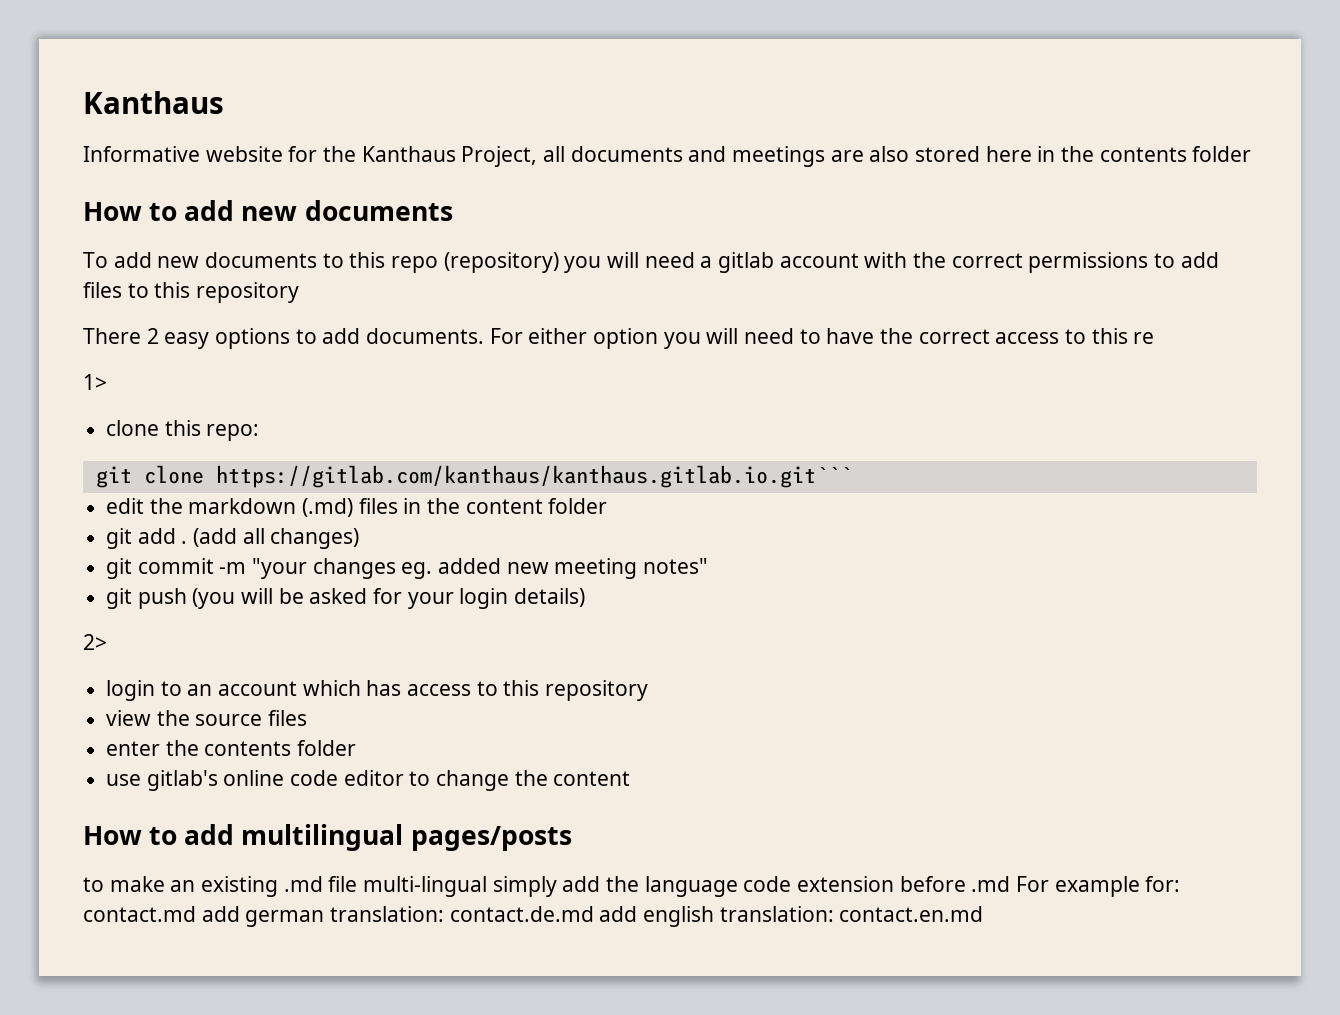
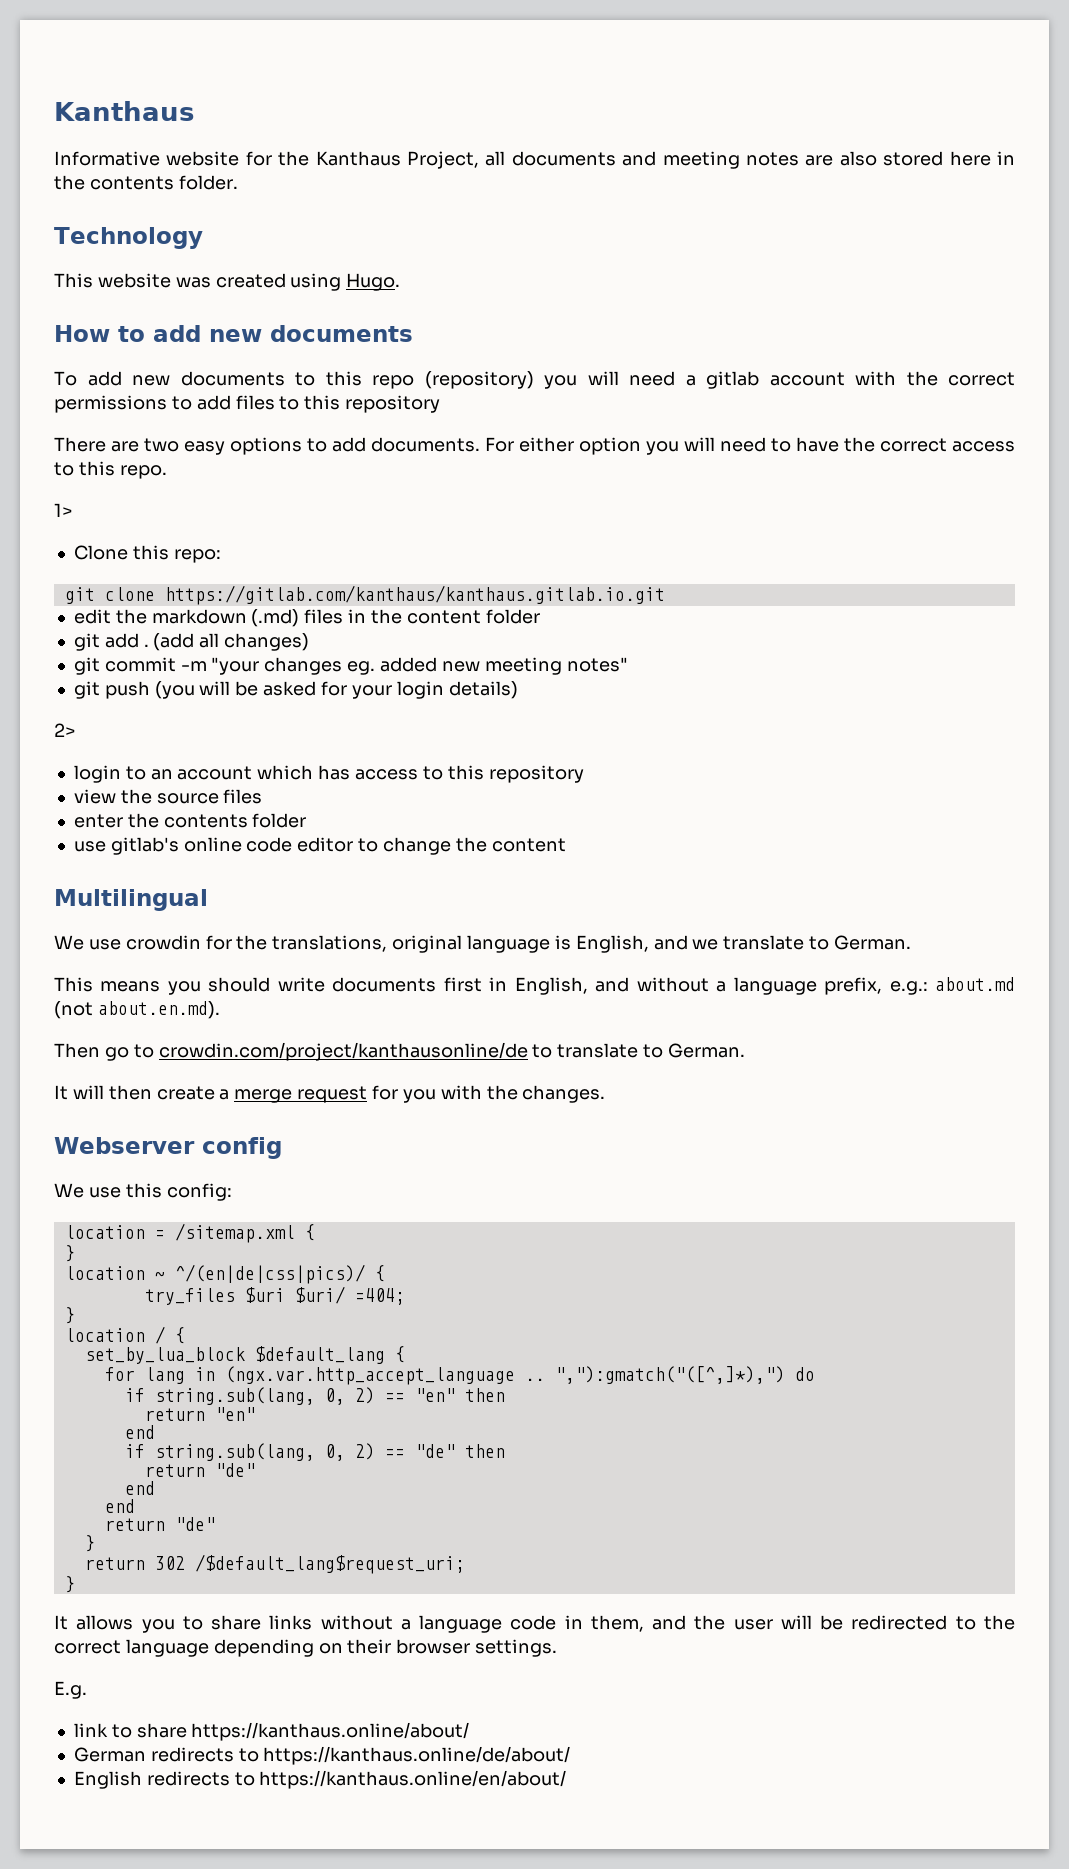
- Informative website for the Kanthaus Project, all documents and meetings are also stored here in the contents folder
+ Informative website for the Kanthaus Project, all documents and meeting notes are also stored here in the contents folder.
+ Technology
+ This website was created using Hugo.
- There 2 easy options to add documents.
+ There are two easy options to add documents.
- For either option you will need to have the correct access to this re
+ For either option you will need to have the correct access to this repo.
- clone this repo:
+ Clone this repo:
- git clone https://gitlab.com/kanthaus/kanthaus.gitlab.io.git```
+ git clone https://gitlab.com/kanthaus/kanthaus.gitlab.io.git
- How to add multilingual pages/posts
- to make an existing .md file multi-lingual simply add the language code extension before .md For example for: contact.md add german translation: contact.de.md add english translation: contact.en.md
+ Multilingual
+ We use crowdin for the translations, original language is English, and we translate to German.
+ This means you should write documents first in English, and without a language prefix, e.g.: about.md (not about.en.md).
+ Then go to crowdin.com/project/kanthausonline/de to translate to German.
+ It will then create a merge request for you with the changes.
+ Webserver config
+ We use this config:
+ location = /sitemap.xml {
+ }
+ location ~ ^/(en|de|css|pics)/ {
+ try_files $uri $uri/ =404;
+ }
+ location / {
+ set_by_lua_block $default_lang {
+ for lang in (ngx.var.http_accept_language .. ","):gmatch("([^,]*),") do
+ if string.sub(lang, 0, 2) == "en" then
+ return "en"
+ end
+ if string.sub(lang, 0, 2) == "de" then
+ return "de"
+ end
+ end
+ return "de"
+ }
+ return 302 /$default_lang$request_uri;
+ }
+ It allows you to share links without a language code in them, and the user will be redirected to the correct language depending on their browser settings.
+ E.g.
+ link to share https://kanthaus.online/about/
+ German redirects to https://kanthaus.online/de/about/
+ English redirects to https://kanthaus.online/en/about/

